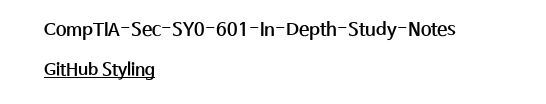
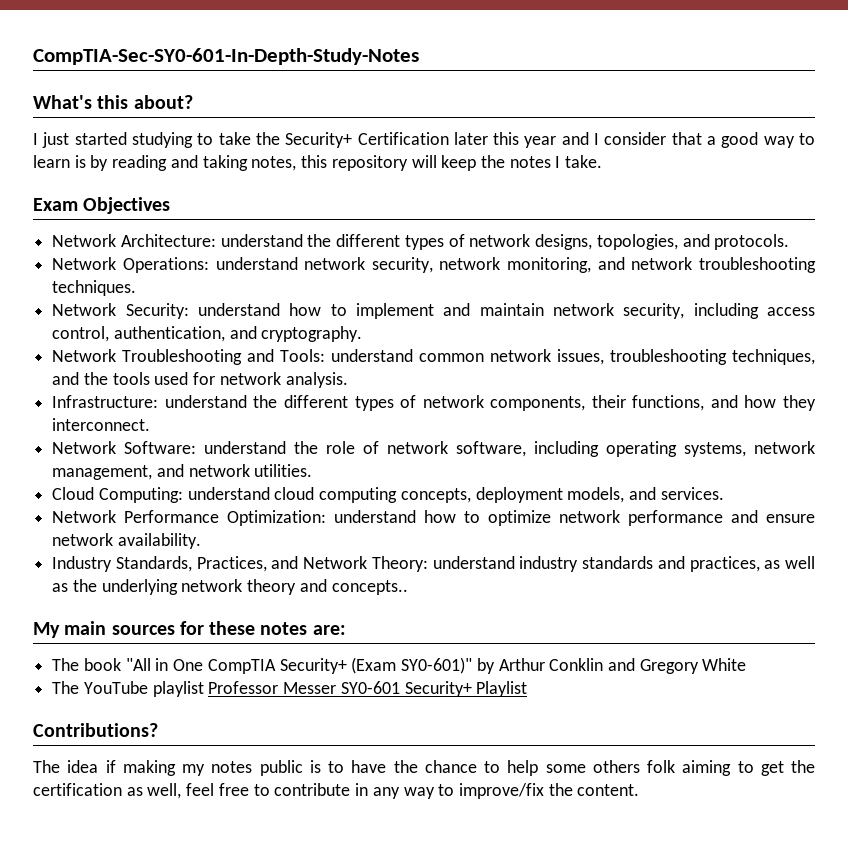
- GitHub Styling
+ What's this about?
+ I just started studying to take the Security+ Certification later this year and I consider that a good way to learn is by reading and taking notes, this repository will keep the notes I take.
+ Exam Objectives
+ Network Architecture: understand the different types of network designs, topologies, and protocols.
+ Network Operations: understand network security, network monitoring, and network troubleshooting techniques.
+ Network Security: understand how to implement and maintain network security, including access control, authentication, and cryptography.
+ Network Troubleshooting and Tools: understand common network issues, troubleshooting techniques, and the tools used for network analysis.
+ Infrastructure: understand the different types of network components, their functions, and how they interconnect.
+ Network Software: understand the role of network software, including operating systems, network management, and network utilities.
+ Cloud Computing: understand cloud computing concepts, deployment models, and services.
+ Network Performance Optimization: understand how to optimize network performance and ensure network availability.
+ Industry Standards, Practices, and Network Theory: understand industry standards and practices, as well as the underlying network theory and concepts..
+ My main sources for these notes are:
+ The book "All in One CompTIA Security+ (Exam SY0-601)" by Arthur Conklin and Gregory White
+ The YouTube playlist Professor Messer SY0-601 Security+ Playlist
+ Contributions?
+ The idea if making my notes public is to have the chance to help some others folk aiming to get the certification as well, feel free to contribute in any way to improve/fix the content.

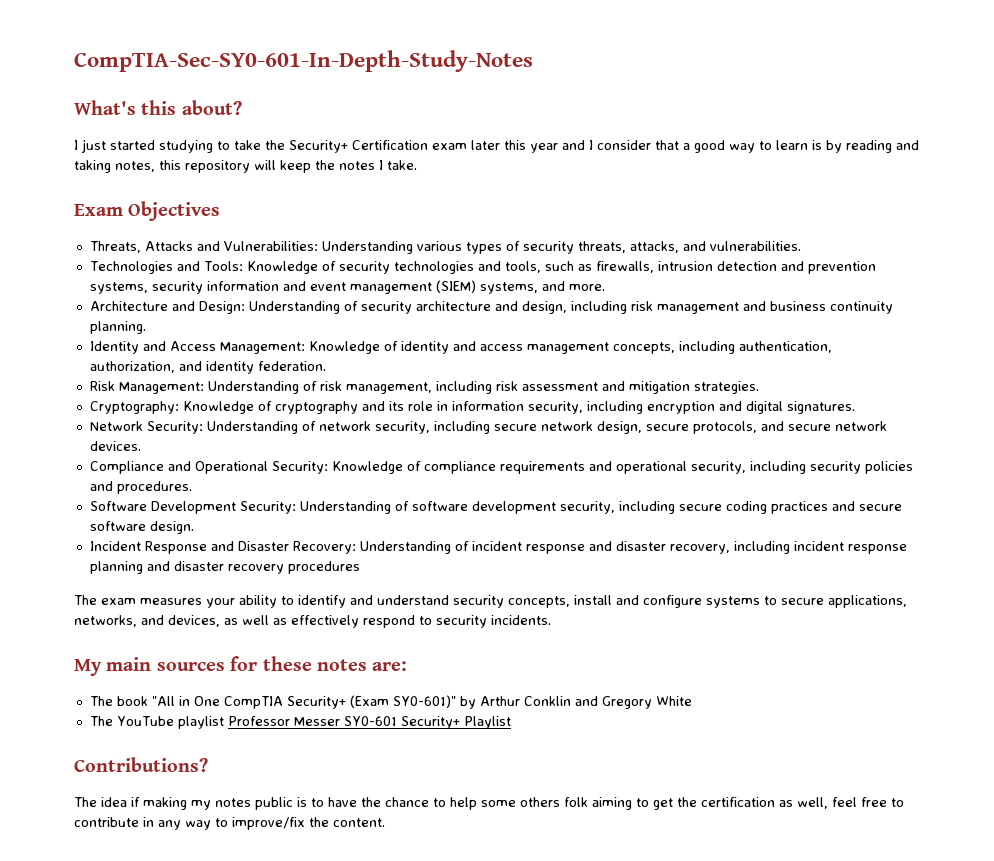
- I just started studying to take the Security+ Certification later this year and I consider that a good way to learn is by reading and taking notes, this repository will keep the notes I take.
+ I just started studying to take the Security+ Certification exam later this year and I consider that a good way to learn is by reading and taking notes, this repository will keep the notes I take.
- Network Architecture: understand the different types of network designs, topologies, and protocols.
- Network Operations: understand network security, network monitoring, and network troubleshooting techniques.
- Network Security: understand how to implement and maintain network security, including access control, authentication, and cryptography.
- Network Troubleshooting and Tools: understand common network issues, troubleshooting techniques, and the tools used for network analysis.
- Infrastructure: understand the different types of network components, their functions, and how they interconnect.
- Network Software: understand the role of network software, including operating systems, network management, and network utilities.
- Cloud Computing: understand cloud computing concepts, deployment models, and services.
- Network Performance Optimization: understand how to optimize network performance and ensure network availability.
- Industry Standards, Practices, and Network Theory: understand industry standards and practices, as well as the underlying network theory and concepts..
+ Threats, Attacks and Vulnerabilities: Understanding various types of security threats, attacks, and vulnerabilities.
+ Technologies and Tools: Knowledge of security technologies and tools, such as firewalls, intrusion detection and prevention systems, security information and event management (SIEM) systems, and more.
+ Architecture and Design: Understanding of security architecture and design, including risk management and business continuity planning.
+ Identity and Access Management: Knowledge of identity and access management concepts, including authentication, authorization, and identity federation.
+ Risk Management: Understanding of risk management, including risk assessment and mitigation strategies.
+ Cryptography: Knowledge of cryptography and its role in information security, including encryption and digital signatures.
+ Network Security: Understanding of network security, including secure network design, secure protocols, and secure network devices.
+ Compliance and Operational Security: Knowledge of compliance requirements and operational security, including security policies and procedures.
+ Software Development Security: Understanding of software development security, including secure coding practices and secure software design.
+ Incident Response and Disaster Recovery: Understanding of incident response and disaster recovery, including incident response planning and disaster recovery procedures
+ The exam measures your ability to identify and understand security concepts, install and configure systems to secure applications, networks, and devices, as well as effectively respond to security incidents.

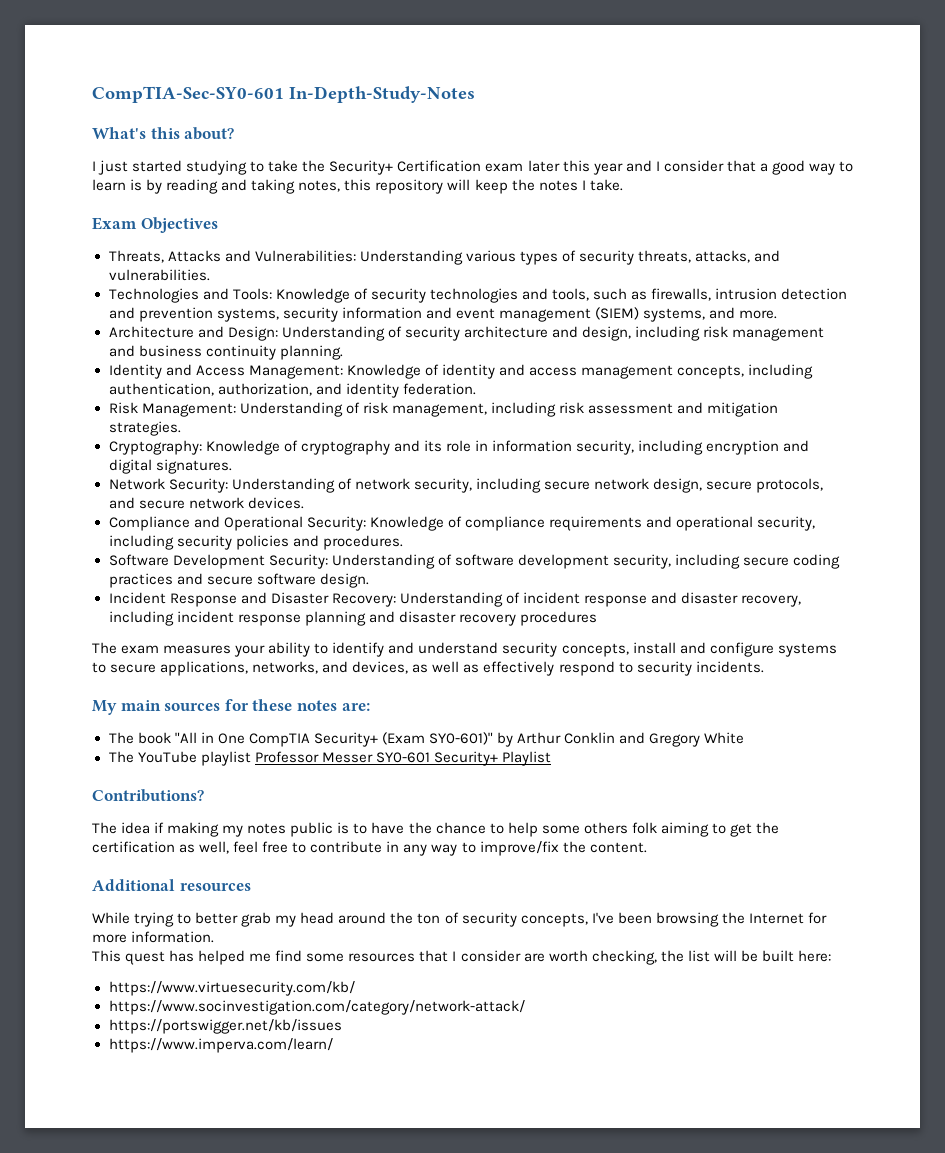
- CompTIA-Sec-SY0-601-In-Depth-Study-Notes
+ CompTIA-Sec-SY0-601 In-Depth-Study-Notes
+ Additional resources
+ While trying to better grab my head around the ton of security concepts, I've been browsing the Internet for more information.
+ This quest has helped me find some resources that I consider are worth checking, the list will be built here:
+ https://www.virtuesecurity.com/kb/
+ https://www.socinvestigation.com/category/network-attack/
+ https://portswigger.net/kb/issues
+ https://www.imperva.com/learn/

